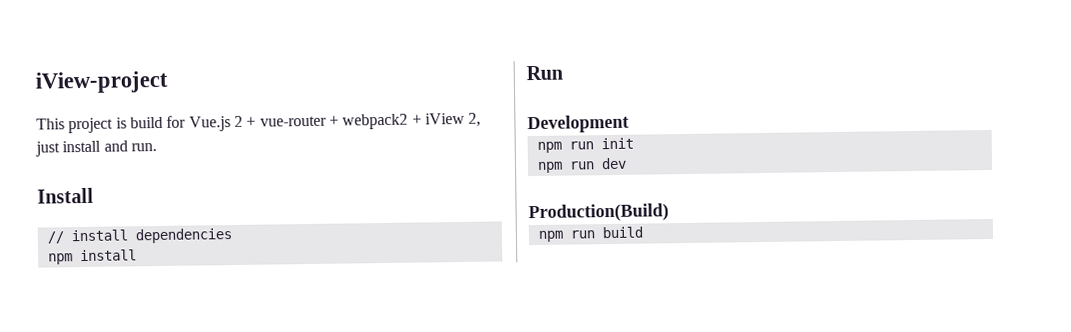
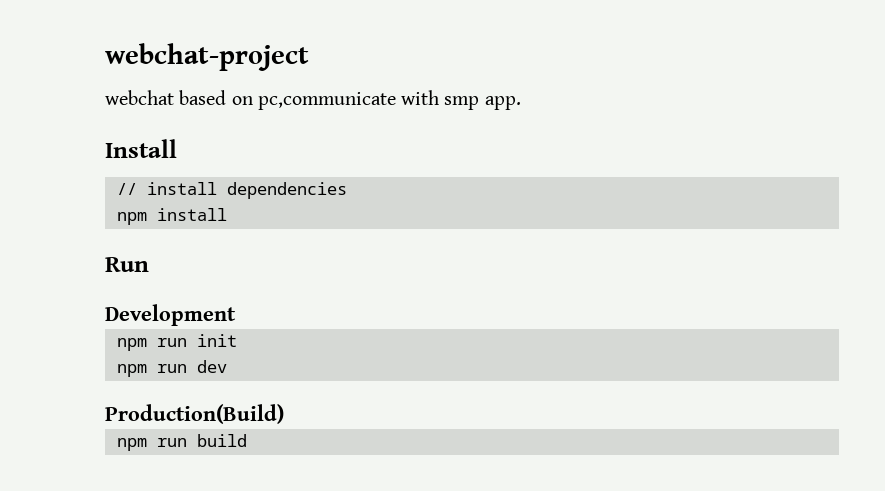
- iView-project
- This project is build for Vue.js 2 + vue-router + webpack2 + iView 2, just install and run.
+ webchat-project
+ webchat based on pc,communicate with smp app.

